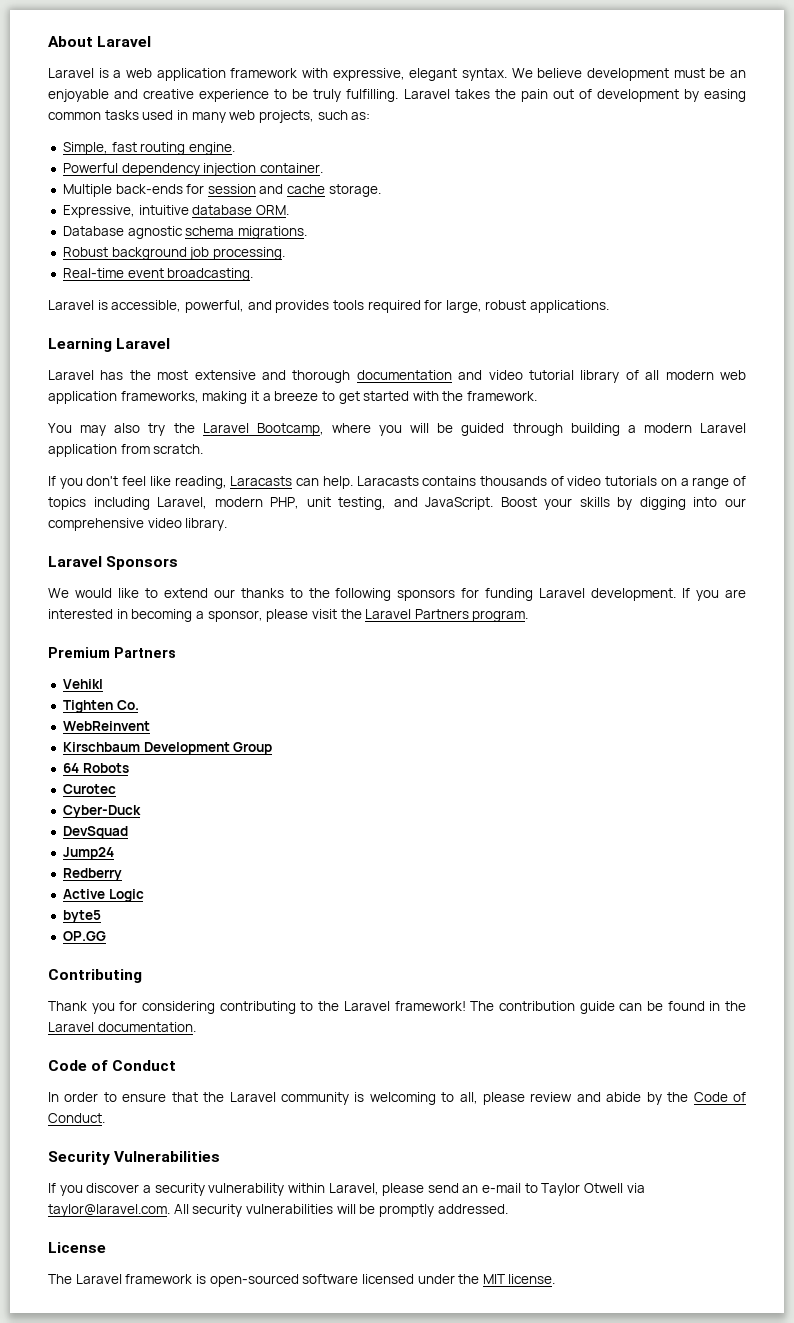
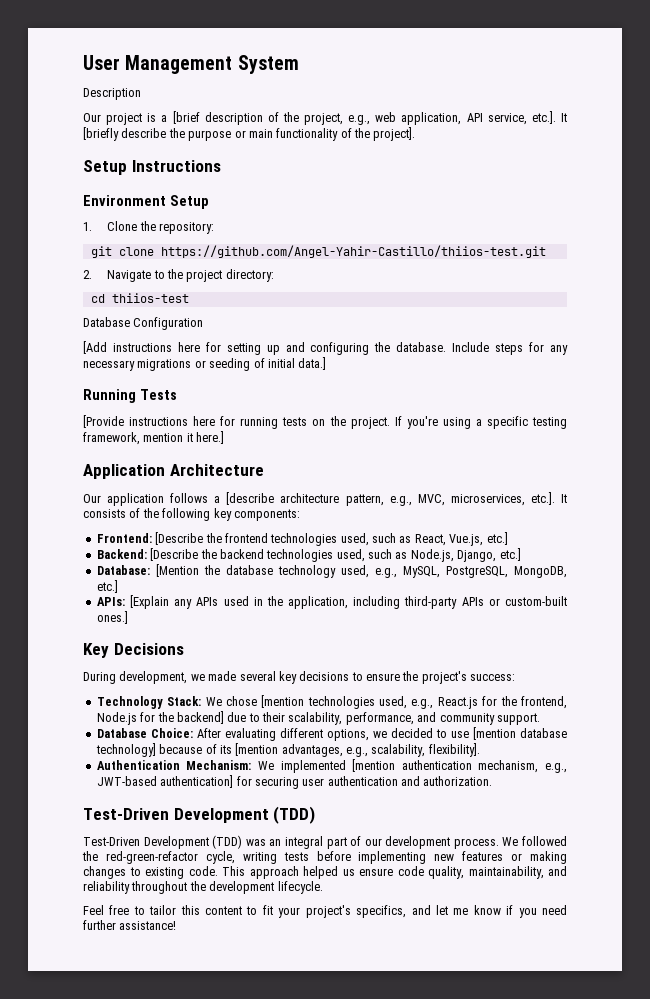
- About Laravel
- Laravel is a web application framework with expressive, elegant syntax. We believe development must be an enjoyable and creative experience to be truly fulfilling. Laravel takes the pain out of development by easing common tasks used in many web projects, such as:
- Simple, fast routing engine.
- Powerful dependency injection container.
- Multiple back-ends for session and cache storage.
- Expressive, intuitive database ORM.
- Database agnostic schema migrations.
- Robust background job processing.
- Real-time event broadcasting.
- Laravel is accessible, powerful, and provides tools required for large, robust applications.
- Learning Laravel
- Laravel has the most extensive and thorough documentation and video tutorial library of all modern web application frameworks, making it a breeze to get started with the framework.
- You may also try the Laravel Bootcamp, where you will be guided through building a modern Laravel application from scratch.
- If you don't feel like reading, Laracasts can help. Laracasts contains thousands of video tutorials on a range of topics including Laravel, modern PHP, unit testing, and JavaScript. Boost your skills by digging into our comprehensive video library.
- Laravel Sponsors
- We would like to extend our thanks to the following sponsors for funding Laravel development. If you are interested in becoming a sponsor, please visit the Laravel Partners program.
- Premium Partners
- Vehikl
- Tighten Co.
- WebReinvent
- Kirschbaum Development Group
- 64 Robots
- Curotec
- Cyber-Duck
- DevSquad
- Jump24
- Redberry
- Active Logic
- byte5
- OP.GG
- Contributing
- Thank you for considering contributing to the Laravel framework! The contribution guide can be found in the Laravel documentation.
- Code of Conduct
- In order to ensure that the Laravel community is welcoming to all, please review and abide by the Code of Conduct.
- Security Vulnerabilities
- If you discover a security vulnerability within Laravel, please send an e-mail to Taylor Otwell via taylor@laravel.com. All security vulnerabilities will be promptly addressed.
- License
- The Laravel framework is open-sourced software licensed under the MIT license.
+ User Management System
+ Description
+ Our project is a [brief description of the project, e.g., web application, API service, etc.]. It [briefly describe the purpose or main functionality of the project].
+ Setup Instructions
+ Environment Setup
+ 1. Clone the repository:
+ git clone https://github.com/Angel-Yahir-Castillo/thiios-test.git
+ 2. Navigate to the project directory:
+ cd thiios-test
+ Database Configuration
+ [Add instructions here for setting up and configuring the database. Include steps for any necessary migrations or seeding of initial data.]
+ Running Tests
+ [Provide instructions here for running tests on the project. If you're using a specific testing framework, mention it here.]
+ Application Architecture
+ Our application follows a [describe architecture pattern, e.g., MVC, microservices, etc.]. It consists of the following key components:
+ Frontend: [Describe the frontend technologies used, such as React, Vue.js, etc.]
+ Backend: [Describe the backend technologies used, such as Node.js, Django, etc.]
+ Database: [Mention the database technology used, e.g., MySQL, PostgreSQL, MongoDB, etc.]
+ APIs: [Explain any APIs used in the application, including third-party APIs or custom-built ones.]
+ Key Decisions
+ During development, we made several key decisions to ensure the project's success:
+ Technology Stack: We chose [mention technologies used, e.g., React.js for the frontend, Node.js for the backend] due to their scalability, performance, and community support.
+ Database Choice: After evaluating different options, we decided to use [mention database technology] because of its [mention advantages, e.g., scalability, flexibility].
+ Authentication Mechanism: We implemented [mention authentication mechanism, e.g., JWT-based authentication] for securing user authentication and authorization.
+ Test-Driven Development (TDD)
+ Test-Driven Development (TDD) was an integral part of our development process. We followed the red-green-refactor cycle, writing tests before implementing new features or making changes to existing code. This approach helped us ensure code quality, maintainability, and reliability throughout the development lifecycle.
+ Feel free to tailor this content to fit your project's specifics, and let me know if you need further assistance!

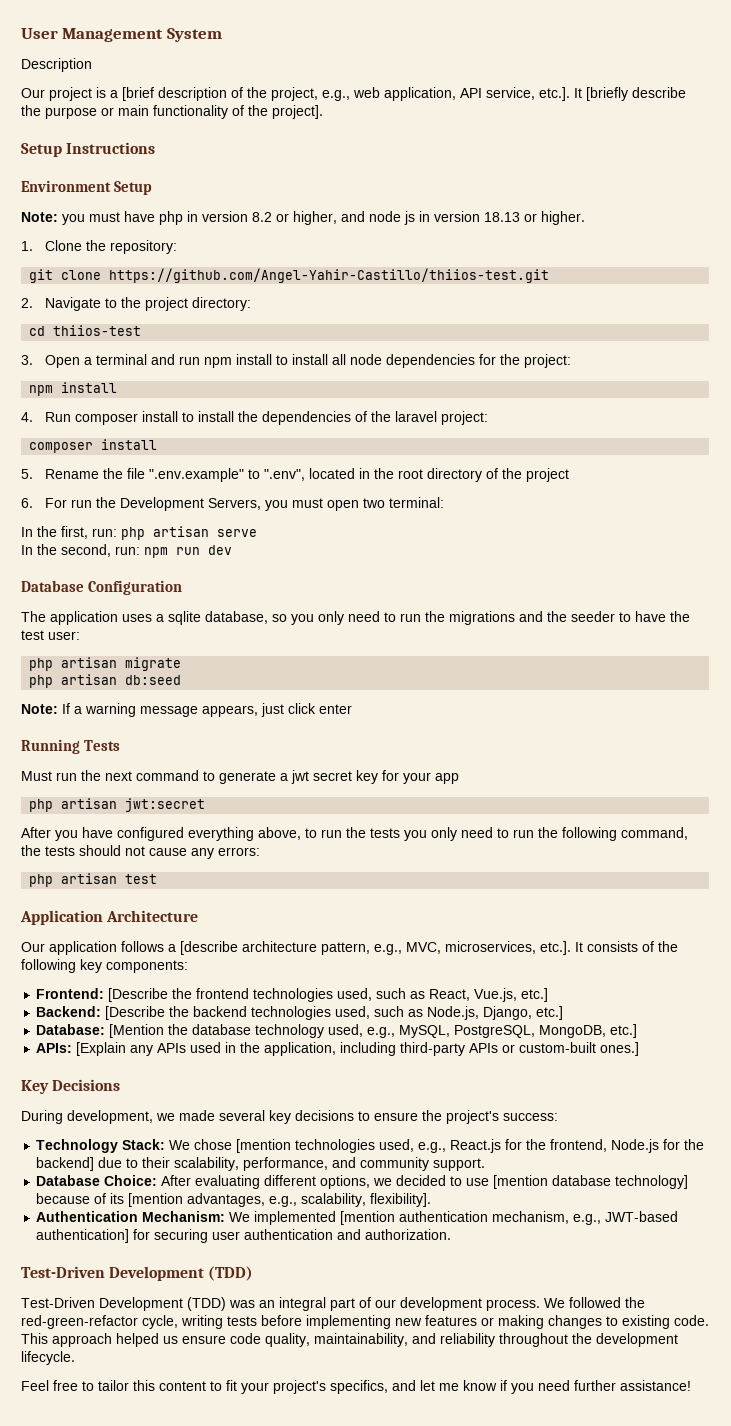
+ Note: you must have php in version 8.2 or higher, and node js in version 18.13 or higher.
+ 3. Open a terminal and run npm install to install all node dependencies for the project:
+ npm install
+ 4. Run composer install to install the dependencies of the laravel project:
+ composer install
+ 5. Rename the file ".env.example" to ".env", located in the root directory of the project
+ 6. For run the Development Servers, you must open two terminal:
+ In the first, run: php artisan serve
+ In the second, run: npm run dev
  Database Configuration
- [Add instructions here for setting up and configuring the database. Include steps for any necessary migrations or seeding of initial data.]
+ The application uses a sqlite database, so you only need to run the migrations and the seeder to have the test user:
+ php artisan migrate
+ php artisan db:seed
+ Note: If a warning message appears, just click enter
  Running Tests
- [Provide instructions here for running tests on the project. If you're using a specific testing framework, mention it here.]
+ Must run the next command to generate a jwt secret key for your app
+ php artisan jwt:secret
+ After you have configured everything above, to run the tests you only need to run the following command, the tests should not cause any errors:
+ php artisan test

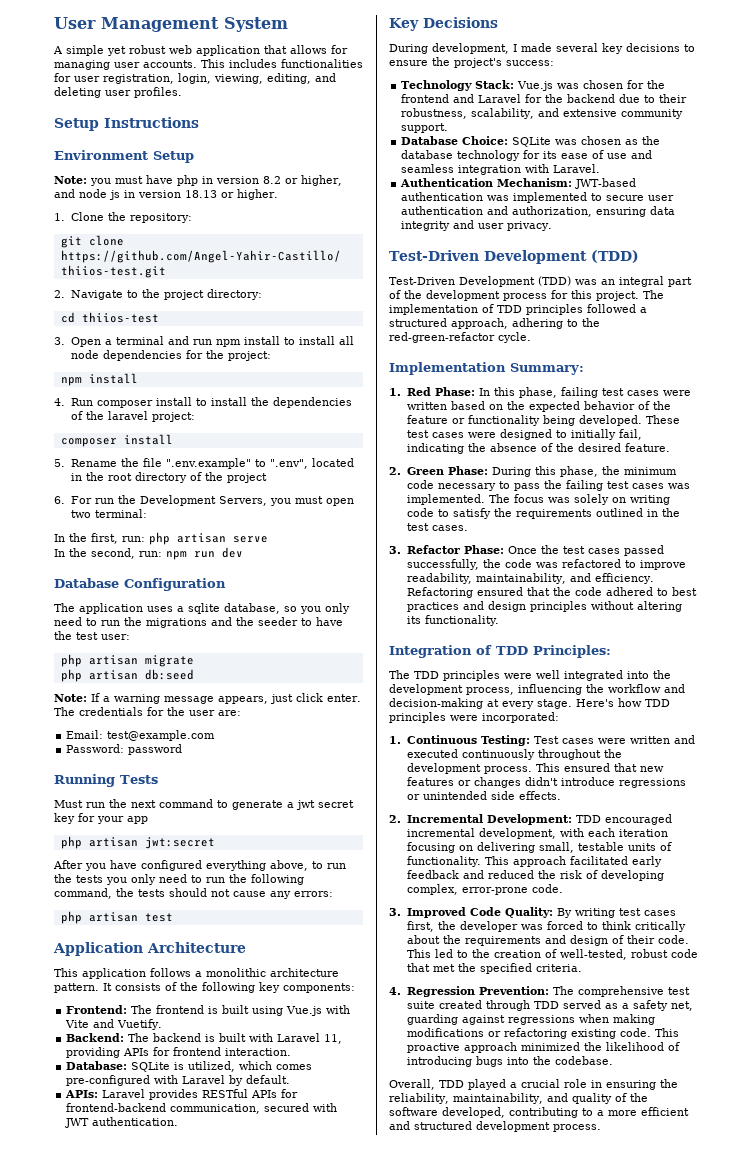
- Description
- Our project is a [brief description of the project, e.g., web application, API service, etc.]. It [briefly describe the purpose or main functionality of the project].
+ A simple yet robust web application that allows for managing user accounts. This includes functionalities for user registration, login, viewing, editing, and deleting user profiles.
- Note: If a warning message appears, just click enter
+ Note: If a warning message appears, just click enter. The credentials for the user are:
+ Email: test@example.com
+ Password: password
- Our application follows a [describe architecture pattern, e.g., MVC, microservices, etc.]. It consists of the following key components:
+ This application follows a monolithic architecture pattern. It consists of the following key components:
- Frontend: [Describe the frontend technologies used, such as React, Vue.js, etc.]
- Backend: [Describe the backend technologies used, such as Node.js, Django, etc.]
- Database: [Mention the database technology used, e.g., MySQL, PostgreSQL, MongoDB, etc.]
- APIs: [Explain any APIs used in the application, including third-party APIs or custom-built ones.]
+ Frontend: The frontend is built using Vue.js with Vite and Vuetify.
+ Backend: The backend is built with Laravel 11, providing APIs for frontend interaction.
+ Database: SQLite is utilized, which comes pre-configured with Laravel by default.
+ APIs: Laravel provides RESTful APIs for frontend-backend communication, secured with JWT authentication.
- During development, we made several key decisions to ensure the project's success:
+ During development, I made several key decisions to ensure the project's success:
- Technology Stack: We chose [mention technologies used, e.g., React.js for the frontend, Node.js for the backend] due to their scalability, performance, and community support.
+ Technology Stack: Vue.js was chosen for the frontend and Laravel for the backend due to their robustness, scalability, and extensive community support.
- Database Choice: After evaluating different options, we decided to use [mention database technology] because of its [mention advantages, e.g., scalability, flexibility].
- Authentication Mechanism: We implemented [mention authentication mechanism, e.g., JWT-based authentication] for securing user authentication and authorization.
+ Database Choice: SQLite was chosen as the database technology for its ease of use and seamless integration with Laravel.
+ Authentication Mechanism: JWT-based authentication was implemented to secure user authentication and authorization, ensuring data integrity and user privacy.
- Test-Driven Development (TDD) was an integral part of our development process. We followed the red-green-refactor cycle, writing tests before implementing new features or making changes to existing code. This approach helped us ensure code quality, maintainability, and reliability throughout the development lifecycle.
- Feel free to tailor this content to fit your project's specifics, and let me know if you need further assistance!
+ Test-Driven Development (TDD) was an integral part of the development process for this project. The implementation of TDD principles followed a structured approach, adhering to the red-green-refactor cycle.
+ Implementation Summary:
+ 1. Red Phase: In this phase, failing test cases were written based on the expected behavior of the feature or functionality being developed. These test cases were designed to initially fail, indicating the absence of the desired feature.
+ 2. Green Phase: During this phase, the minimum code necessary to pass the failing test cases was implemented. The focus was solely on writing code to satisfy the requirements outlined in the test cases.
+ 3. Refactor Phase: Once the test cases passed successfully, the code was refactored to improve readability, maintainability, and efficiency. Refactoring ensured that the code adhered to best practices and design principles without altering its functionality.
+ Integration of TDD Principles:
+ The TDD principles were well integrated into the development process, influencing the workflow and decision-making at every stage. Here's how TDD principles were incorporated:
+ 1. Continuous Testing: Test cases were written and executed continuously throughout the development process. This ensured that new features or changes didn't introduce regressions or unintended side effects.
+ 2. Incremental Development: TDD encouraged incremental development, with each iteration focusing on delivering small, testable units of functionality. This approach facilitated early feedback and reduced the risk of developing complex, error-prone code.
+ 3. Improved Code Quality: By writing test cases first, the developer was forced to think critically about the requirements and design of their code. This led to the creation of well-tested, robust code that met the specified criteria.
+ 4. Regression Prevention: The comprehensive test suite created through TDD served as a safety net, guarding against regressions when making modifications or refactoring existing code. This proactive approach minimized the likelihood of introducing bugs into the codebase.
+ Overall, TDD played a crucial role in ensuring the reliability, maintainability, and quality of the software developed, contributing to a more efficient and structured development process.

